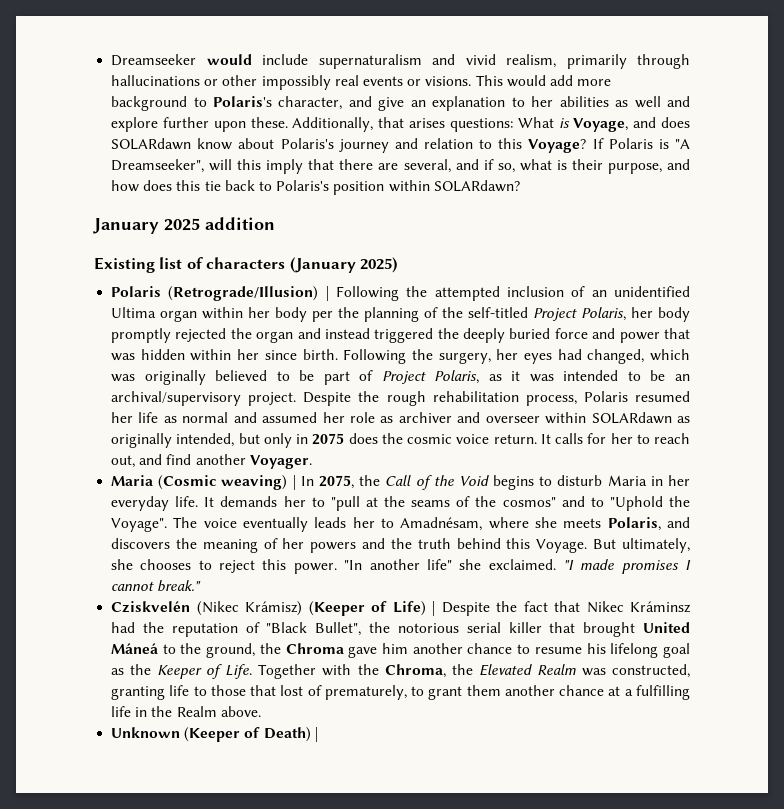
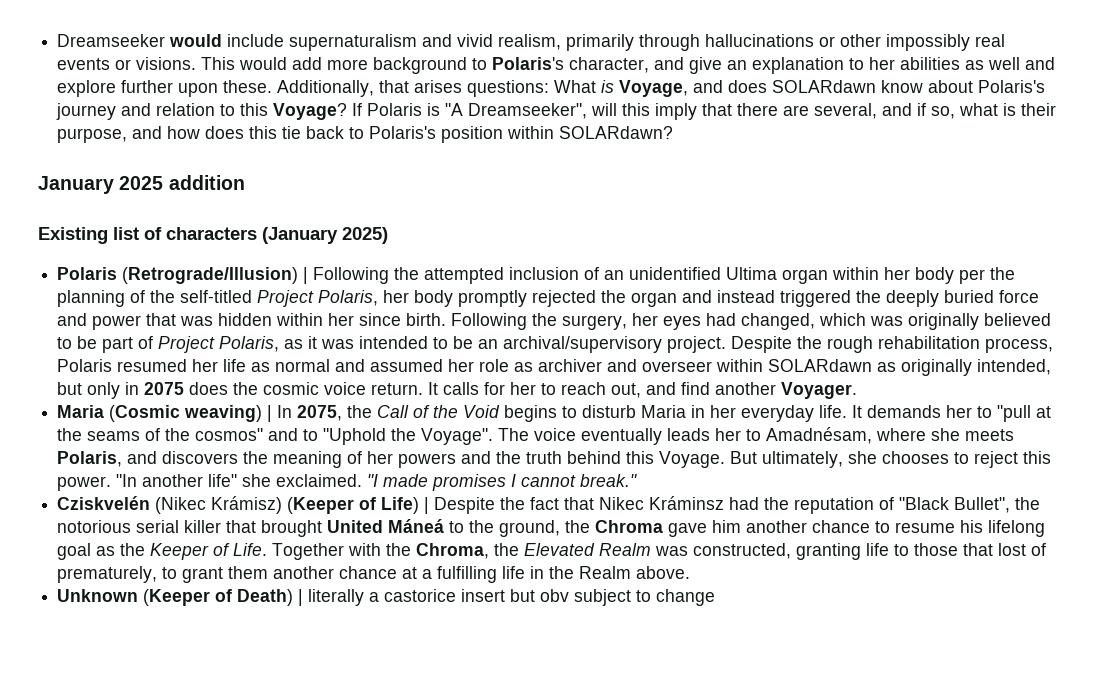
- Unknown (Keeper of Death) |
+ Unknown (Keeper of Death) | literally a castorice insert but obv subject to change

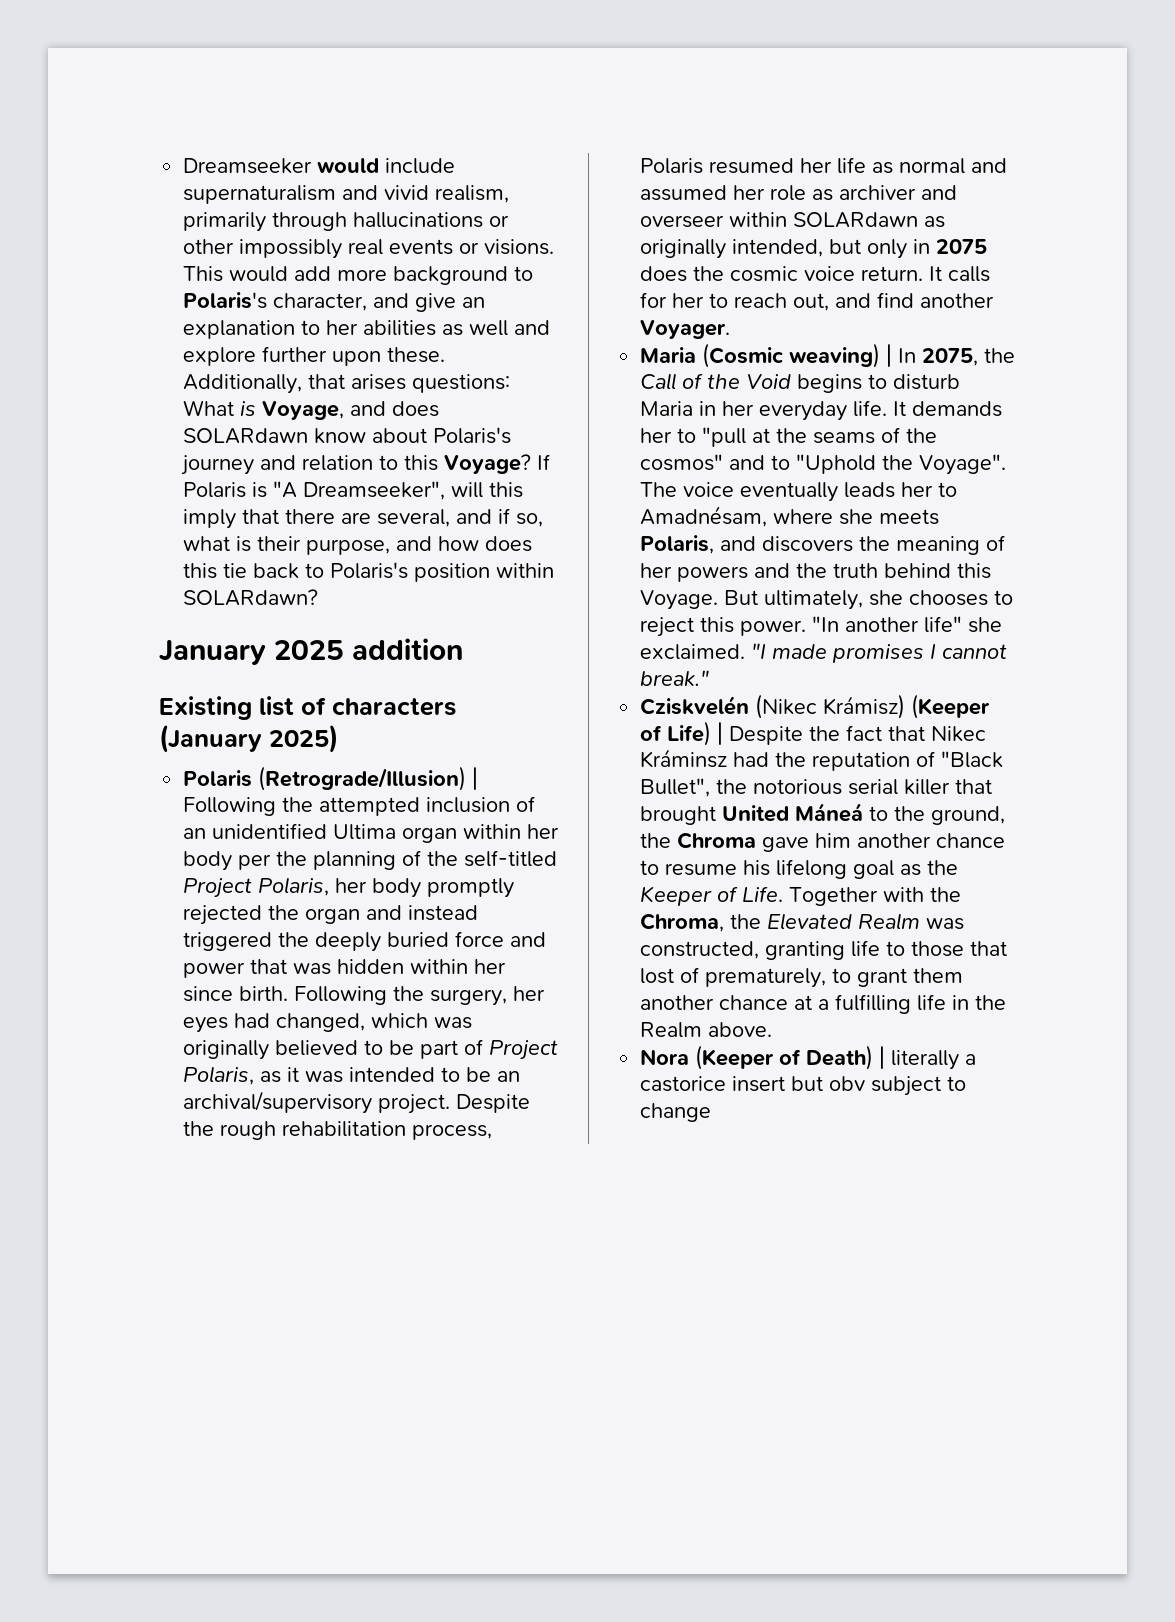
- Unknown (Keeper of Death) | literally a castorice insert but obv subject to change
+ Nora (Keeper of Death) | literally a castorice insert but obv subject to change

